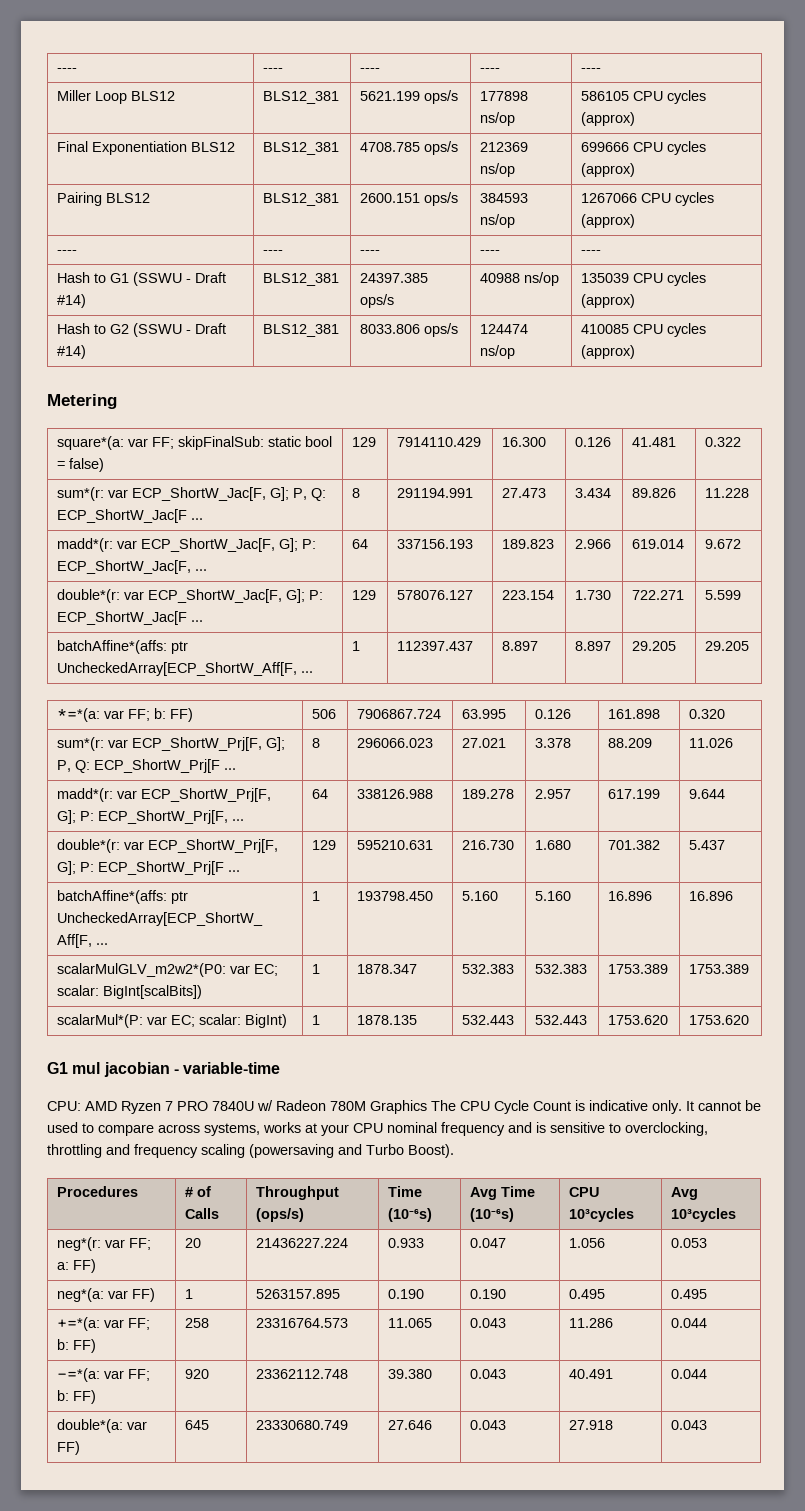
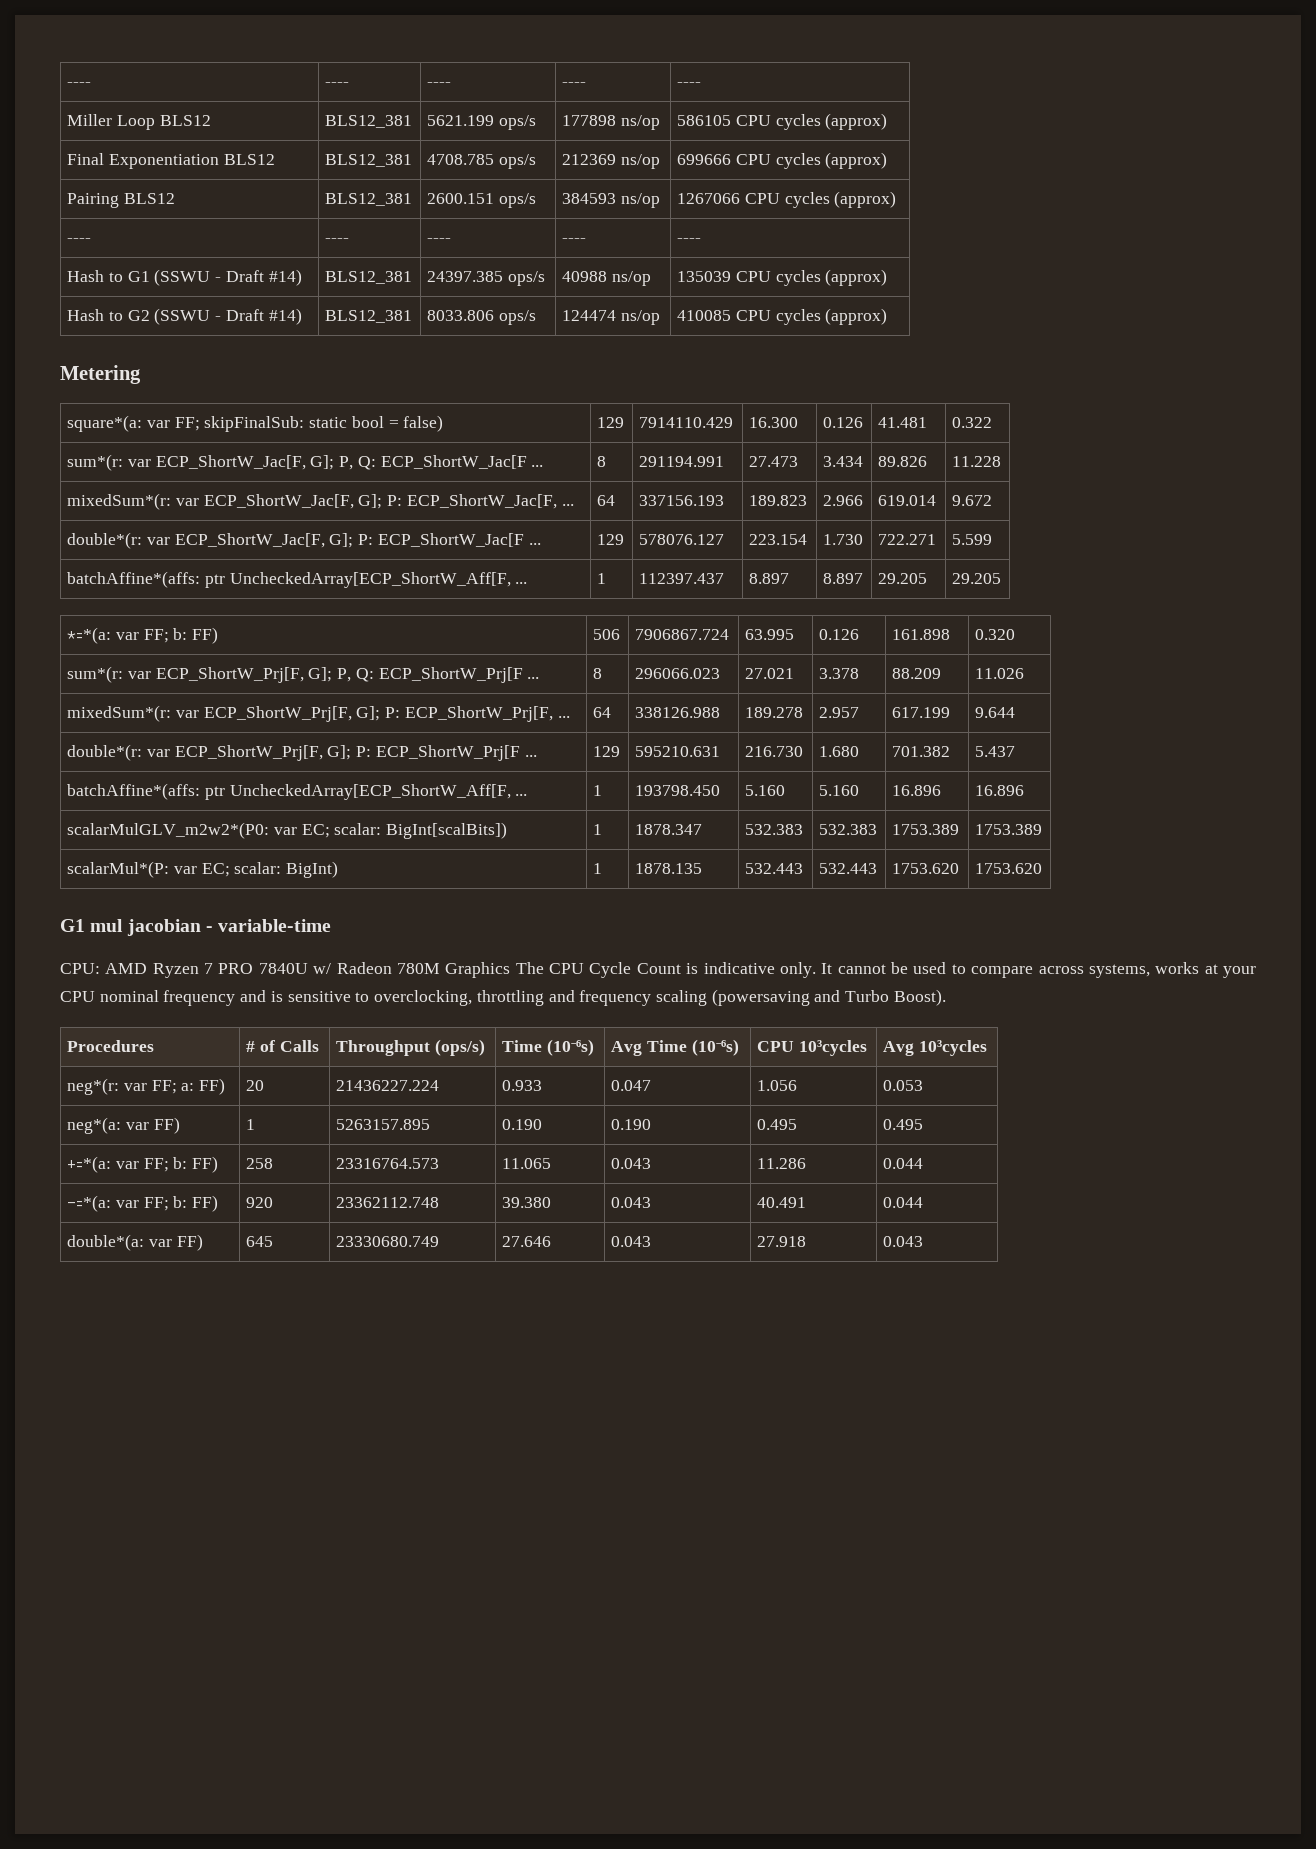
- madd*(r: var ECP_ShortW_Jac[F, G]; P: ECP_ShortW_Jac[F, ... | 64 | 337156.193 | 189.823 | 2.966 | 619.014 | 9.672
+ mixedSum*(r: var ECP_ShortW_Jac[F, G]; P: ECP_ShortW_Jac[F, ... | 64 | 337156.193 | 189.823 | 2.966 | 619.014 | 9.672
- madd*(r: var ECP_ShortW_Prj[F, G]; P: ECP_ShortW_Prj[F, ... | 64 | 338126.988 | 189.278 | 2.957 | 617.199 | 9.644
+ mixedSum*(r: var ECP_ShortW_Prj[F, G]; P: ECP_ShortW_Prj[F, ... | 64 | 338126.988 | 189.278 | 2.957 | 617.199 | 9.644

